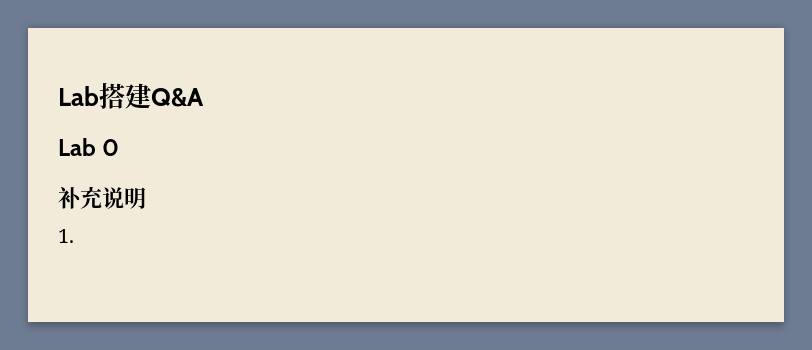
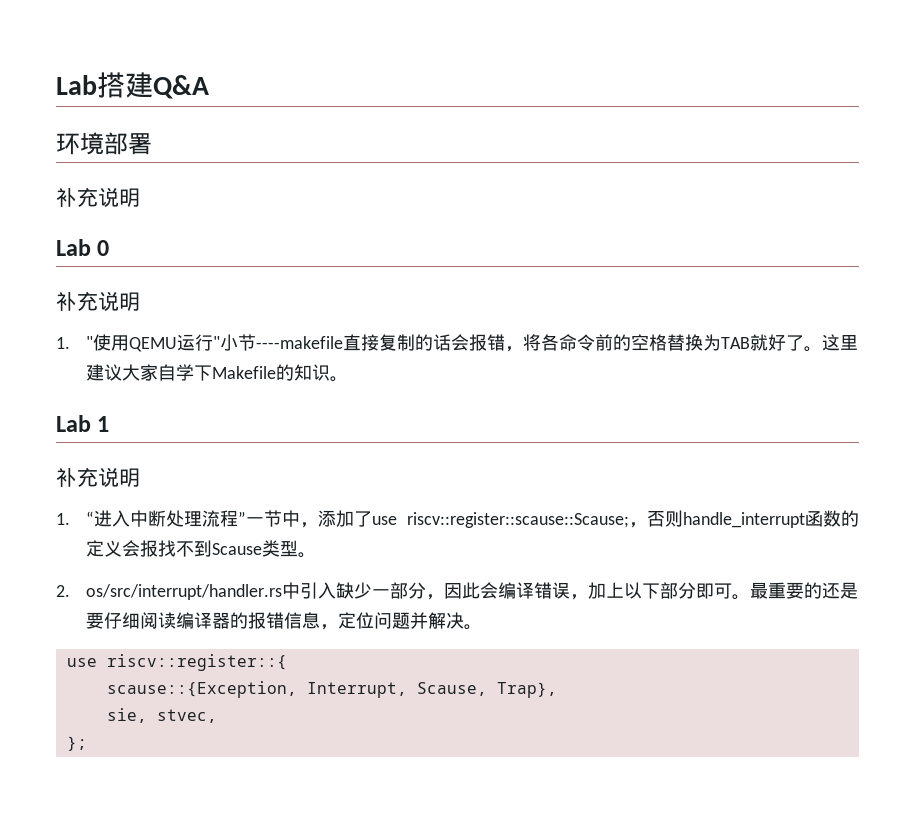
+ 环境部署
+ 补充说明
- 1.
+ 1. "使用QEMU运行"小节----makefile直接复制的话会报错，将各命令前的空格替换为TAB就好了。这里建议大家自学下Makefile的知识。
+ Lab 1
+ 补充说明
+ 1. “进入中断处理流程”一节中，添加了use riscv::register::scause::Scause;，否则handle_interrupt函数的定义会报找不到Scause类型。
+ 2. os/src/interrupt/handler.rs中引入缺少一部分，因此会编译错误，加上以下部分即可。最重要的还是要仔细阅读编译器的报错信息，定位问题并解决。
+ use riscv::register::{
+ scause::{Exception, Interrupt, Scause, Trap},
+ sie, stvec,
+ };

